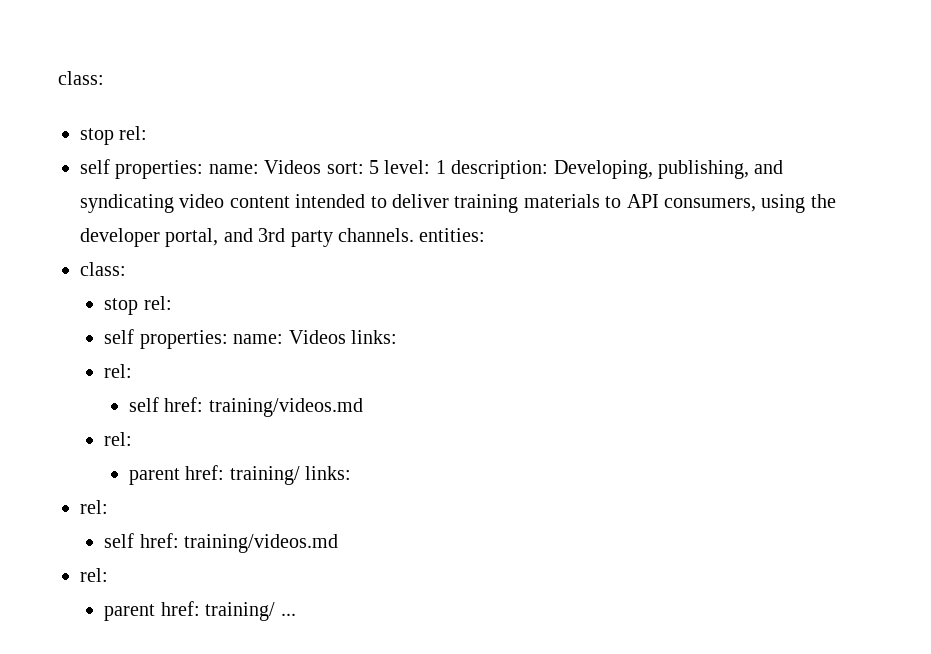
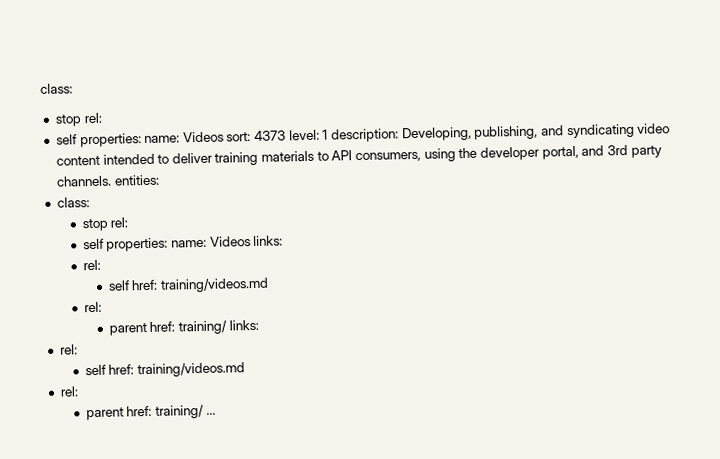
- self properties: name: Videos sort: 5 level: 1 description: Developing, publishing, and syndicating video content intended to deliver training materials to API consumers, using the developer portal, and 3rd party channels. entities:
+ self properties: name: Videos sort: 4373 level: 1 description: Developing, publishing, and syndicating video content intended to deliver training materials to API consumers, using the developer portal, and 3rd party channels. entities:

